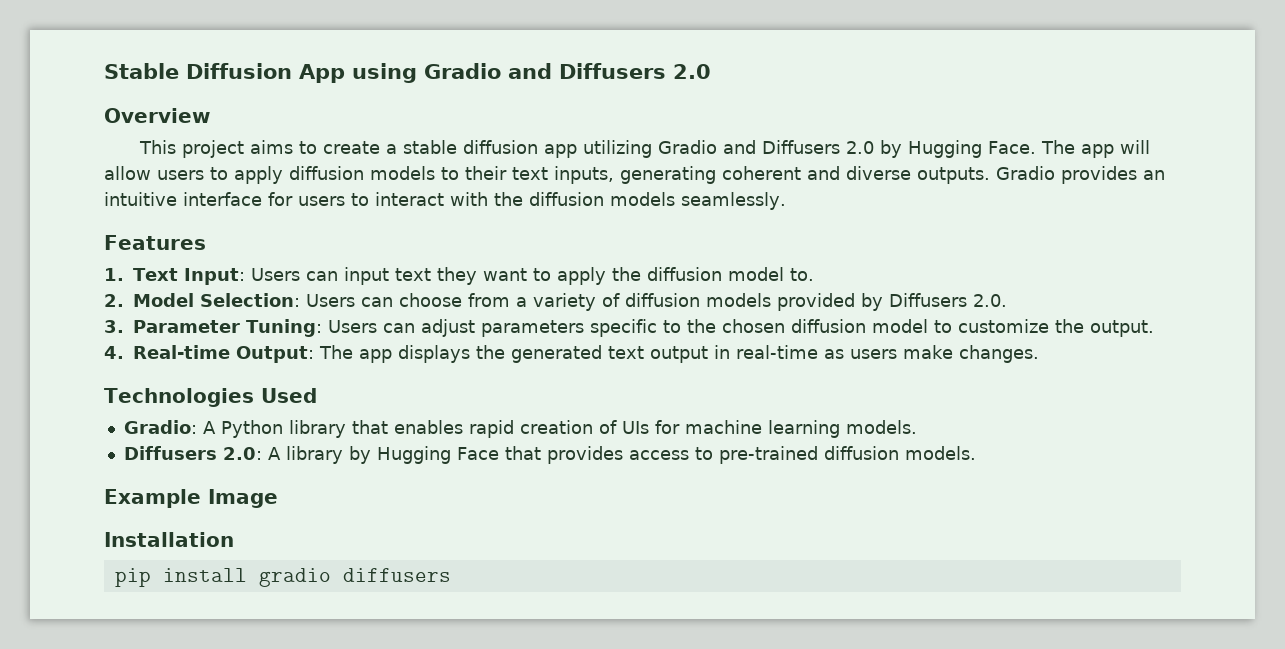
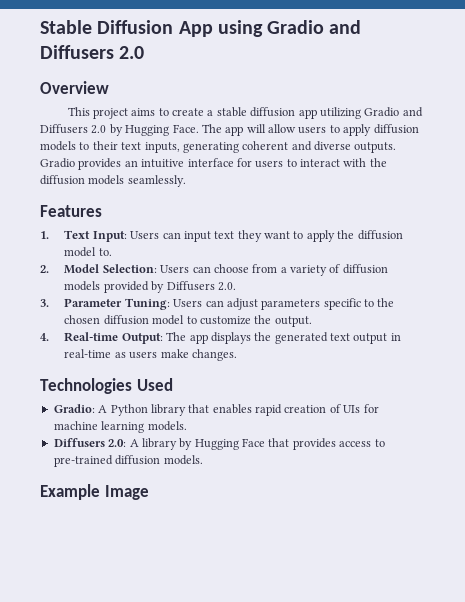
- Installation
- pip install gradio diffusers

